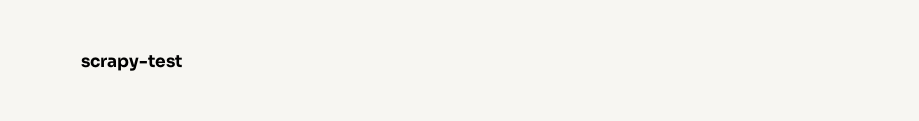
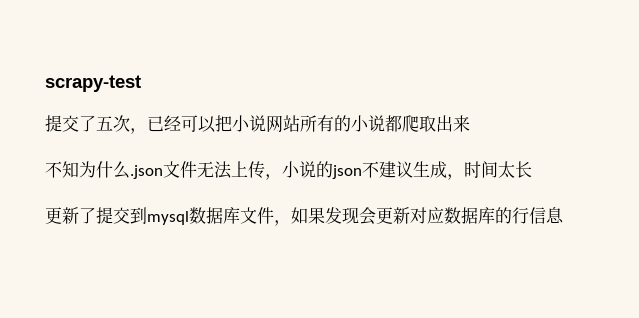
+ 提交了五次，已经可以把小说网站所有的小说都爬取出来
+ 不知为什么.json文件无法上传，小说的json不建议生成，时间太长
+ 更新了提交到mysql数据库文件，如果发现会更新对应数据库的行信息

